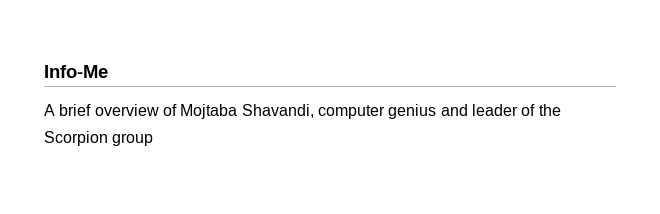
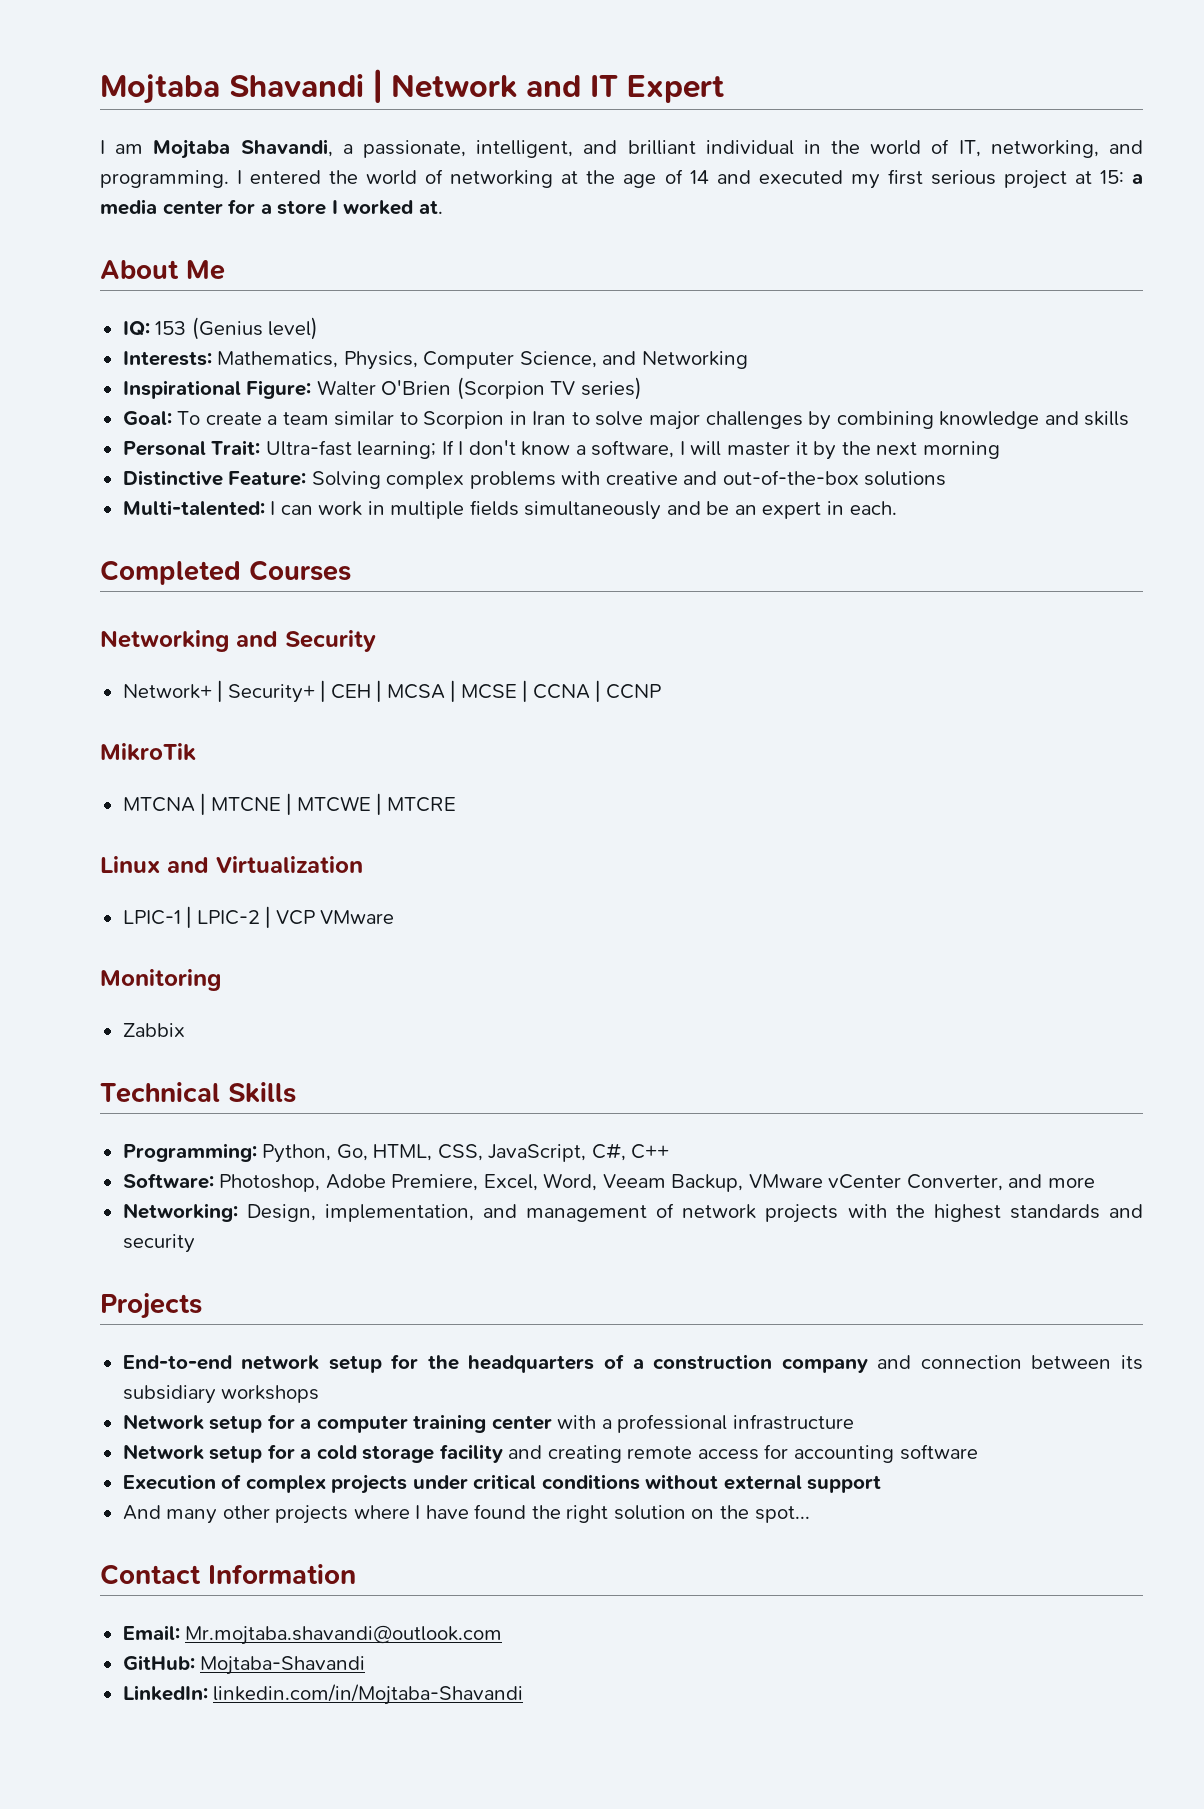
- Info-Me
- A brief overview of Mojtaba Shavandi, computer genius and leader of the Scorpion group
+ Mojtaba Shavandi | Network and IT Expert
+ I am Mojtaba Shavandi, a passionate, intelligent, and brilliant individual in the world of IT, networking, and programming. I entered the world of networking at the age of 14 and executed my first serious project at 15: a media center for a store I worked at.
+ About Me
+ IQ: 153 (Genius level)
+ Interests: Mathematics, Physics, Computer Science, and Networking
+ Inspirational Figure: Walter O'Brien (Scorpion TV series)
+ Goal: To create a team similar to Scorpion in Iran to solve major challenges by combining knowledge and skills
+ Personal Trait: Ultra-fast learning; If I don't know a software, I will master it by the next morning
+ Distinctive Feature: Solving complex problems with creative and out-of-the-box solutions
+ Multi-talented: I can work in multiple fields simultaneously and be an expert in each.
+ Completed Courses
+ Networking and Security
+ Network+ | Security+ | CEH | MCSA | MCSE | CCNA | CCNP
+ MikroTik
+ MTCNA | MTCNE | MTCWE | MTCRE
+ Linux and Virtualization
+ LPIC-1 | LPIC-2 | VCP VMware
+ Monitoring
+ Zabbix
+ Technical Skills
+ Programming: Python, Go, HTML, CSS, JavaScript, C#, C++
+ Software: Photoshop, Adobe Premiere, Excel, Word, Veeam Backup, VMware vCenter Converter, and more
+ Networking: Design, implementation, and management of network projects with the highest standards and security
+ Projects
+ End-to-end network setup for the headquarters of a construction company and connection between its subsidiary workshops
+ Network setup for a computer training center with a professional infrastructure
+ Network setup for a cold storage facility and creating remote access for accounting software
+ Execution of complex projects under critical conditions without external support
+ And many other projects where I have found the right solution on the spot...
+ Contact Information
+ Email: Mr.mojtaba.shavandi@outlook.com
+ GitHub: Mojtaba-Shavandi
+ LinkedIn: linkedin.com/in/Mojtaba-Shavandi

